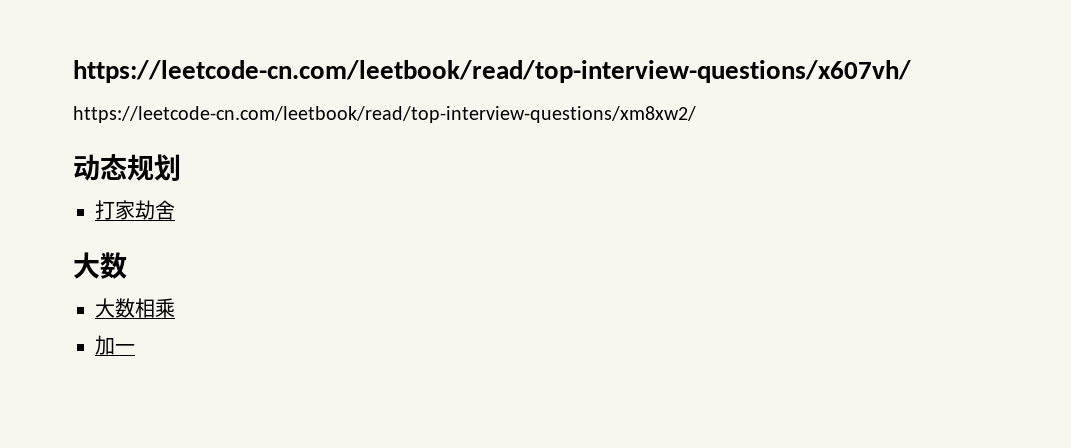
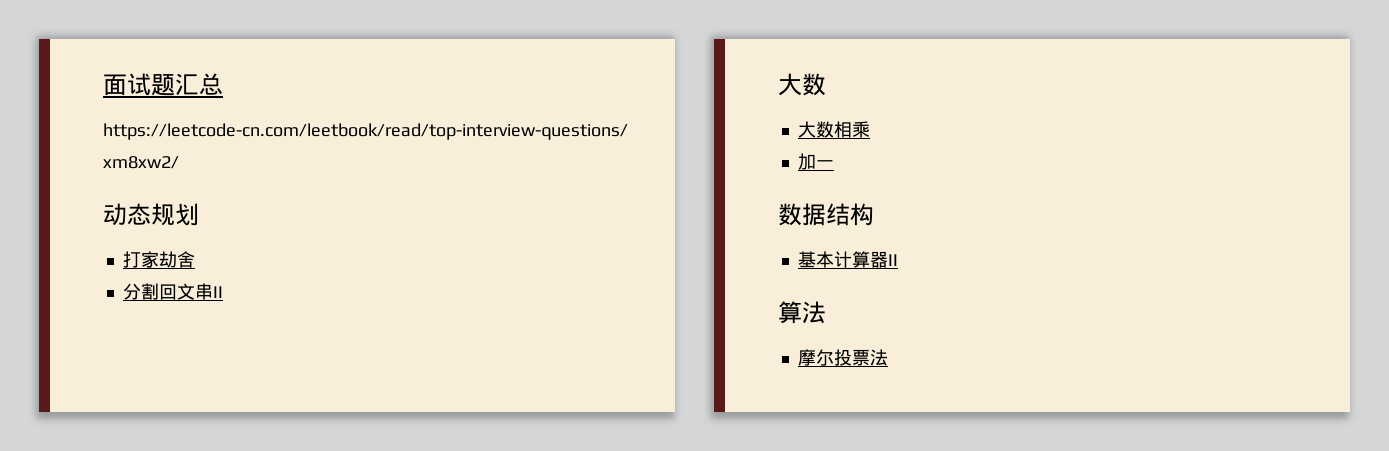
- https://leetcode-cn.com/leetbook/read/top-interview-questions/x607vh/
+ 面试题汇总
+ 分割回文串II
+ 数据结构
+ 基本计算器II
+ 算法
+ 摩尔投票法

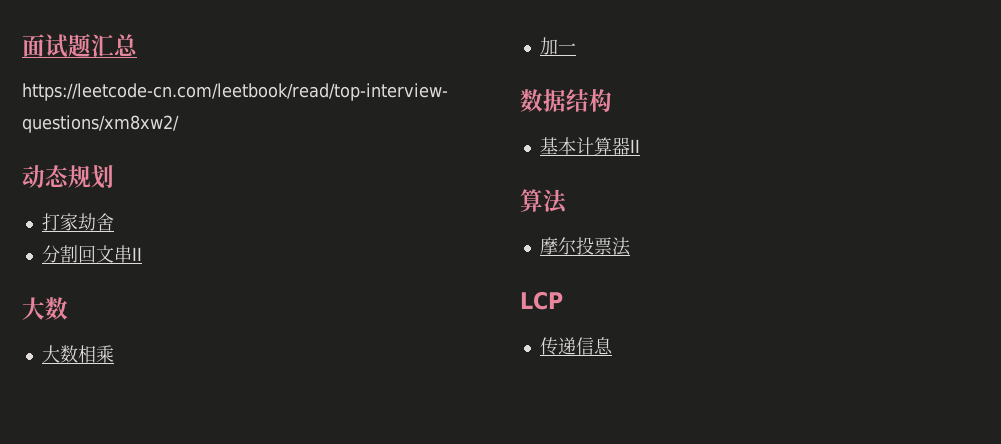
+ LCP
+ 传递信息

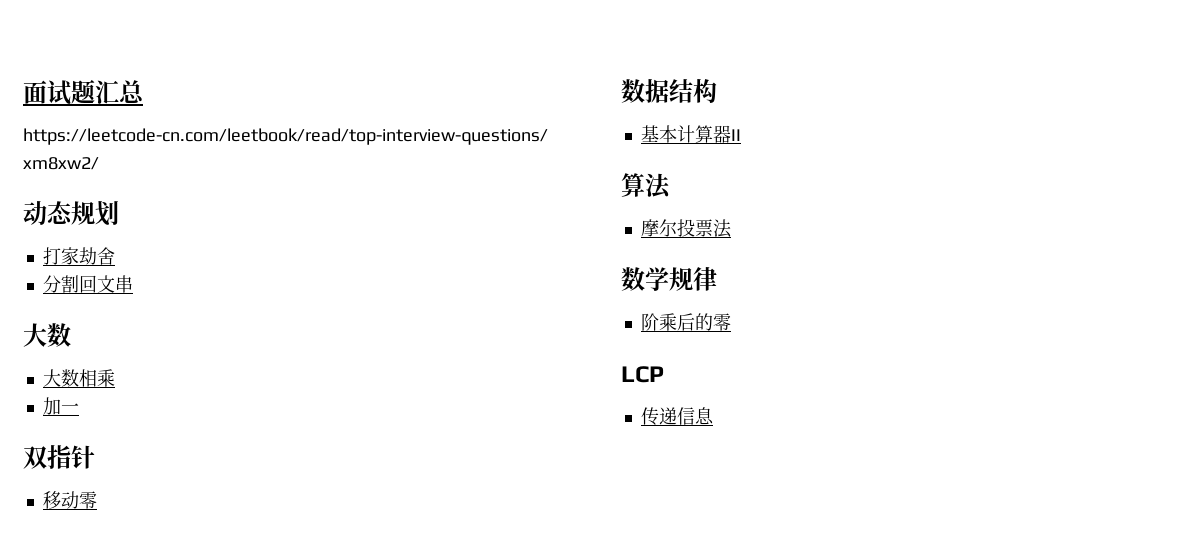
- 分割回文串II
+ 分割回文串
+ 双指针
+ 移动零
+ 数学规律
+ 阶乘后的零

